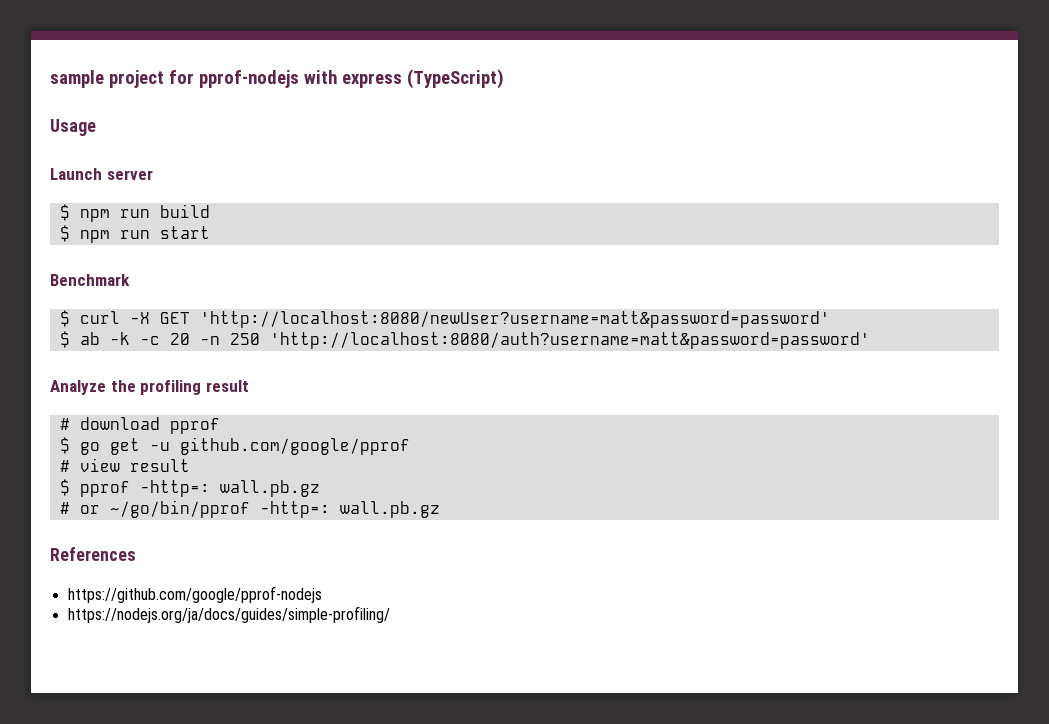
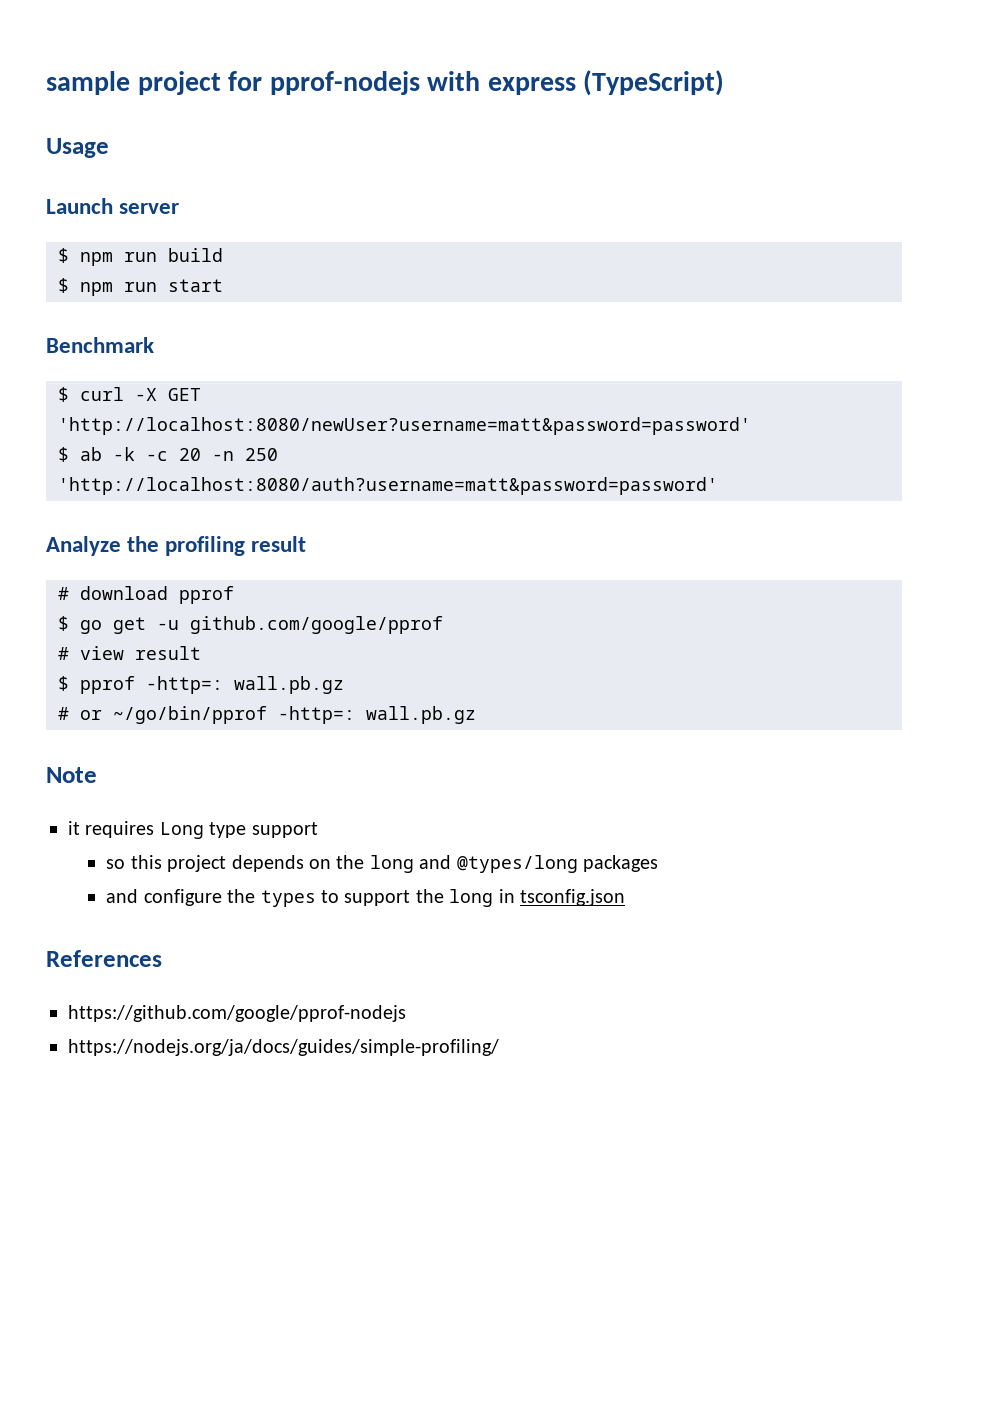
+ Note
+ it requires Long type support
+ so this project depends on the long and @types/long packages
+ and configure the types to support the long in tsconfig.json

